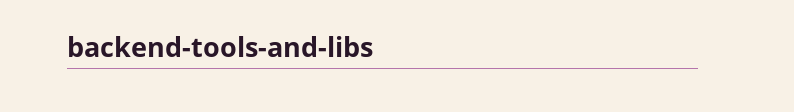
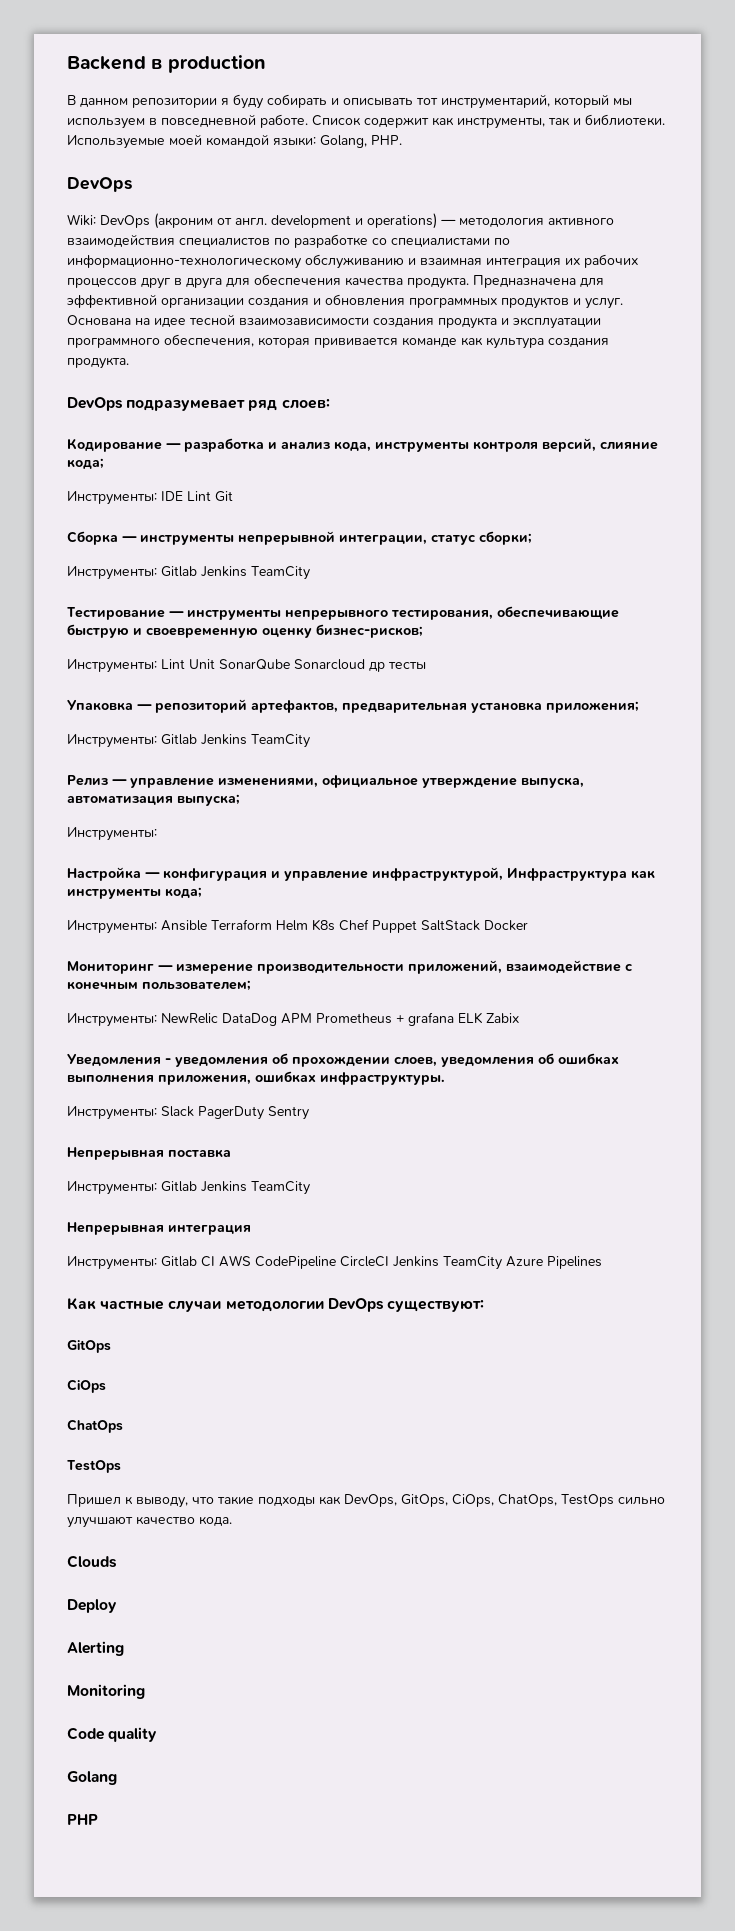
- backend-tools-and-libs
+ Backend в production
+ В данном репозитории я буду собирать и описывать тот инструментарий, который мы используем в повседневной работе. Список содержит как инструменты, так и библиотеки. Используемые моей командой языки: Golang, PHP.
+ DevOps
+ Wiki: DevOps (акроним от англ. development и operations) — методология активного взаимодействия специалистов по разработке со специалистами по информационно-технологическому обслуживанию и взаимная интеграция их рабочих процессов друг в друга для обеспечения качества продукта. Предназначена для эффективной организации создания и обновления программных продуктов и услуг. Основана на идее тесной взаимозависимости создания продукта и эксплуатации программного обеспечения, которая прививается команде как культура создания продукта.
+ DevOps подразумевает ряд слоев:
+ Кодирование — разработка и анализ кода, инструменты контроля версий, слияние кода;
+ Инструменты: IDE Lint Git
+ Сборка — инструменты непрерывной интеграции, статус сборки;
+ Инструменты: Gitlab Jenkins TeamCity
+ Тестирование — инструменты непрерывного тестирования, обеспечивающие быструю и своевременную оценку бизнес-рисков;
+ Инструменты: Lint Unit SonarQube Sonarcloud др тесты
+ Упаковка — репозиторий артефактов, предварительная установка приложения;
+ Инструменты: Gitlab Jenkins TeamCity
+ Релиз — управление изменениями, официальное утверждение выпуска, автоматизация выпуска;
+ Инструменты:
+ Настройка — конфигурация и управление инфраструктурой, Инфраструктура как инструменты кода;
+ Инструменты: Ansible Terraform Helm K8s Chef Puppet SaltStack Docker
+ Мониторинг — измерение производительности приложений, взаимодействие с конечным пользователем;
+ Инструменты: NewRelic DataDog APM Prometheus + grafana ELK Zabix
+ Уведомления - уведомления об прохождении слоев, уведомления об ошибках выполнения приложения, ошибках инфраструктуры.
+ Инструменты: Slack PagerDuty Sentry
+ Непрерывная поставка
+ Инструменты: Gitlab Jenkins TeamCity
+ Непрерывная интеграция
+ Инструменты: Gitlab CI AWS CodePipeline CircleCI Jenkins TeamCity Azure Pipelines
+ Как частные случаи методологии DevOps существуют:
+ GitOps
+ CiOps
+ ChatOps
+ TestOps
+ Пришел к выводу, что такие подходы как DevOps, GitOps, CiOps, ChatOps, TestOps сильно улучшают качество кода.
+ Clouds
+ Deploy
+ Alerting
+ Monitoring
+ Code quality
+ Golang
+ PHP

